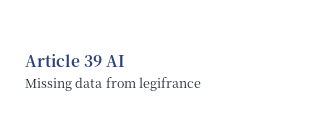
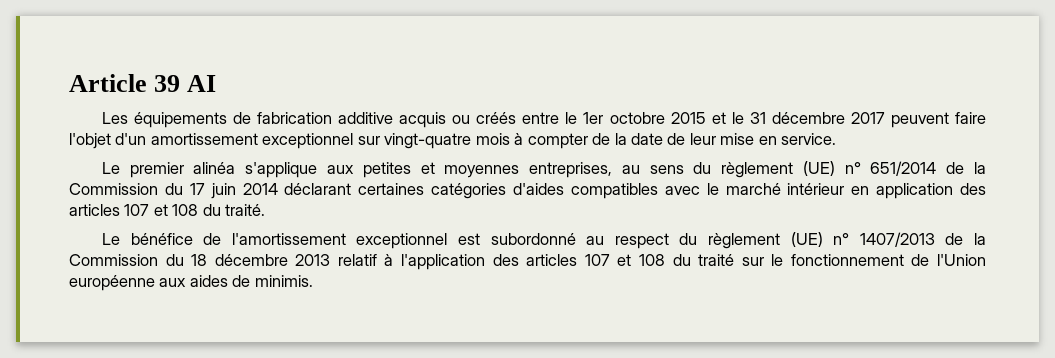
- Missing data from legifrance
+ Les équipements de fabrication additive acquis ou créés entre le 1er octobre 2015 et le 31 décembre 2017 peuvent faire l'objet d'un amortissement exceptionnel sur vingt-quatre mois à compter de la date de leur mise en service.
+ Le premier alinéa s'applique aux petites et moyennes entreprises, au sens du règlement (UE) n° 651/2014 de la Commission du 17 juin 2014 déclarant certaines catégories d'aides compatibles avec le marché intérieur en application des articles 107 et 108 du traité.
+ Le bénéfice de l'amortissement exceptionnel est subordonné au respect du règlement (UE) n° 1407/2013 de la Commission du 18 décembre 2013 relatif à l'application des articles 107 et 108 du traité sur le fonctionnement de l'Union européenne aux aides de minimis.

